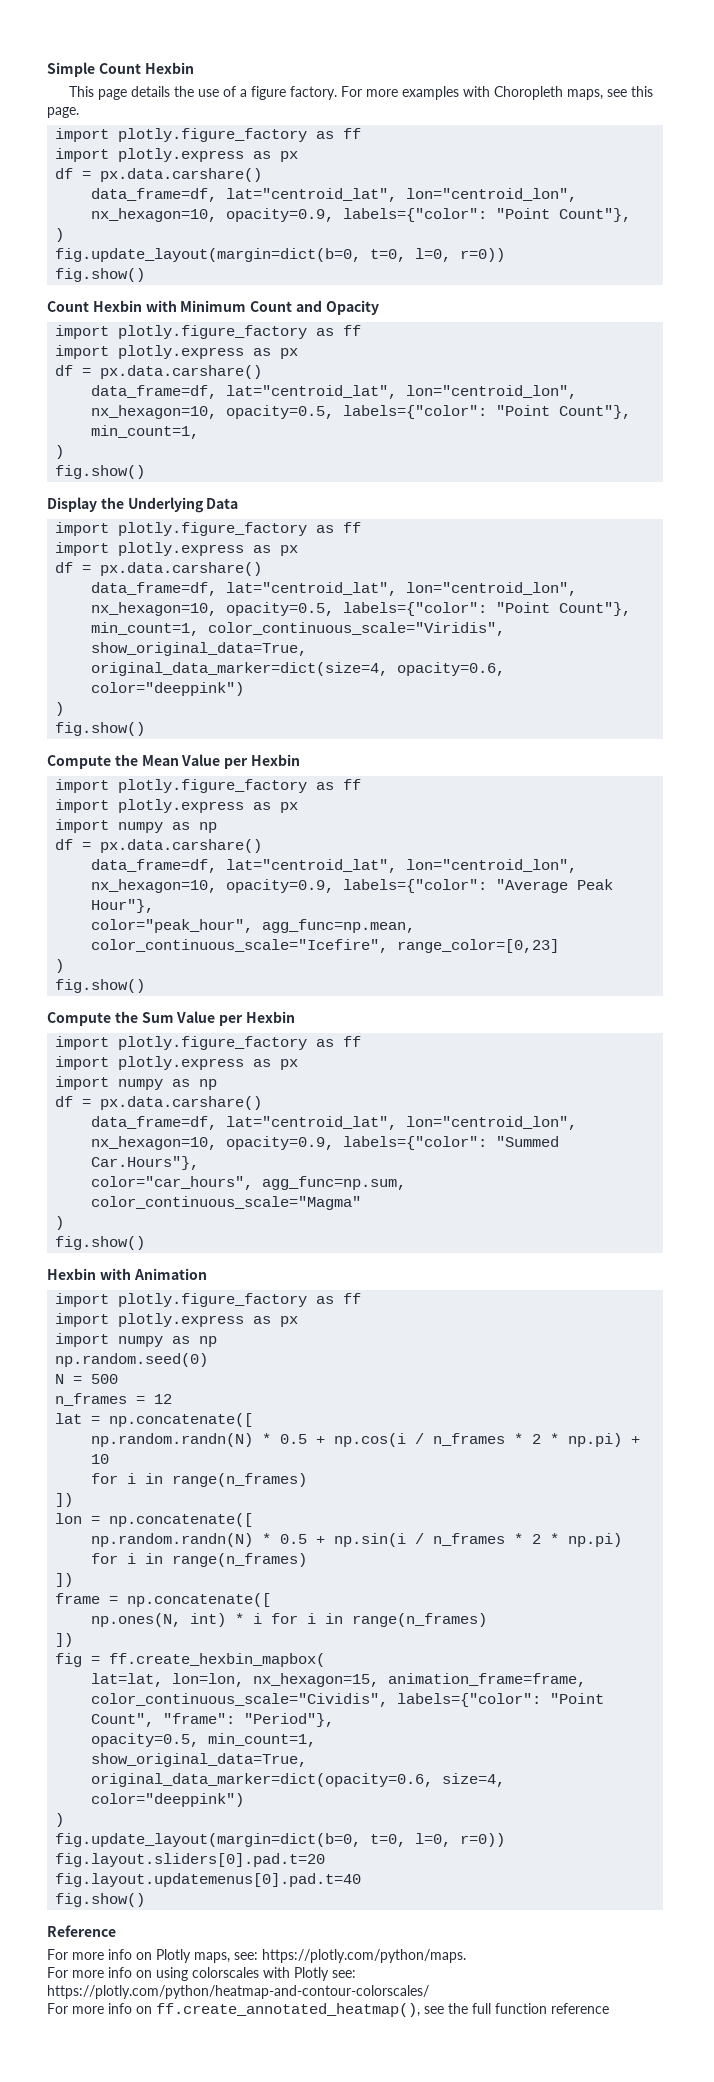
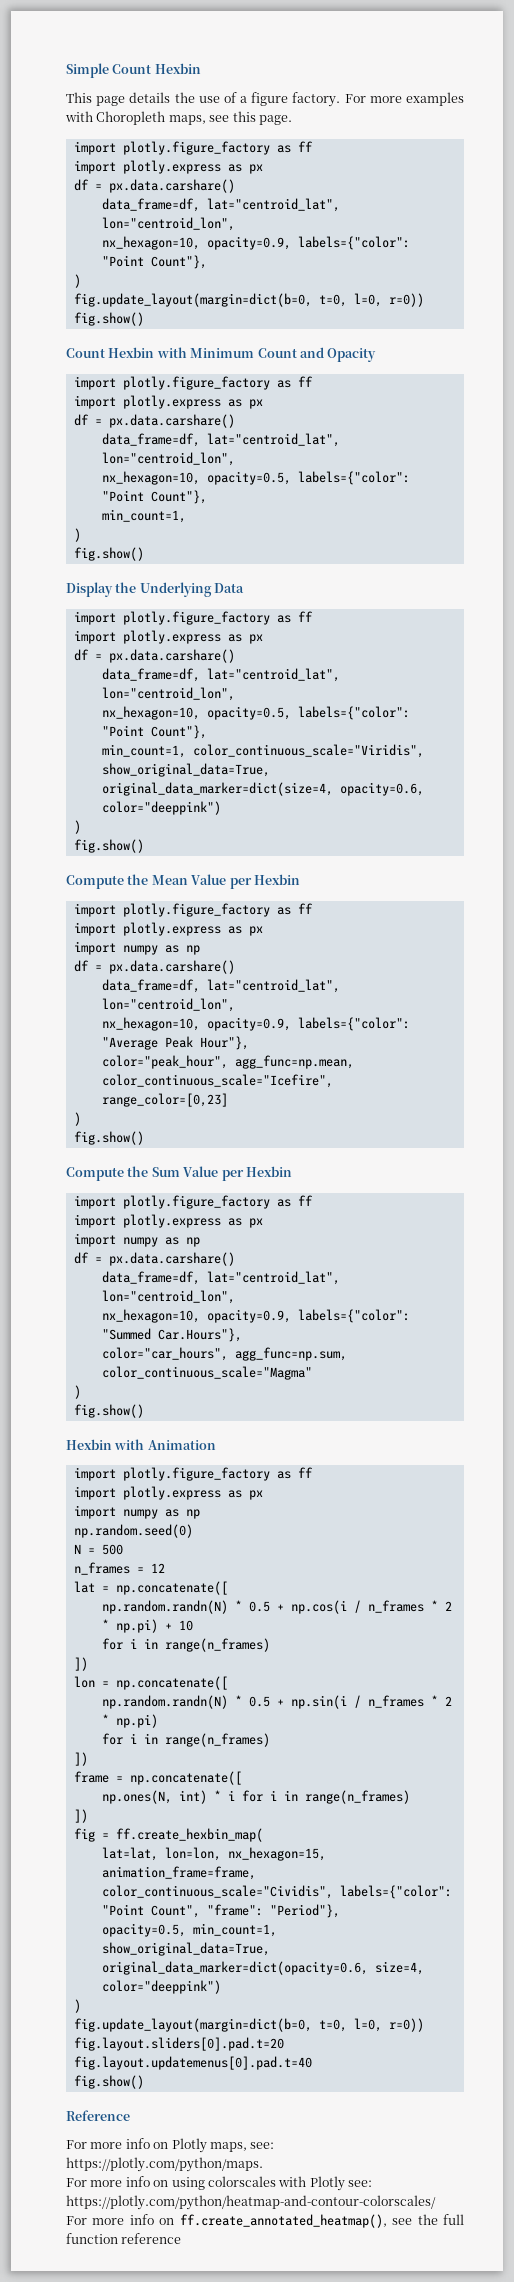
- fig = ff.create_hexbin_mapbox(
+ fig = ff.create_hexbin_map(

